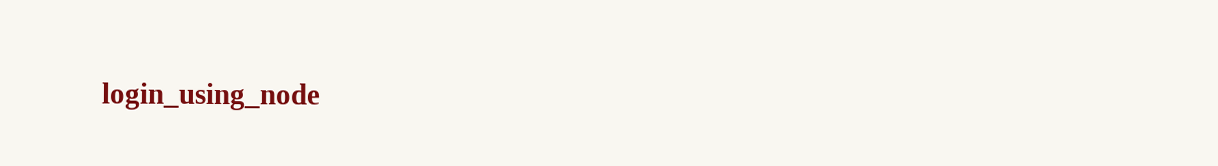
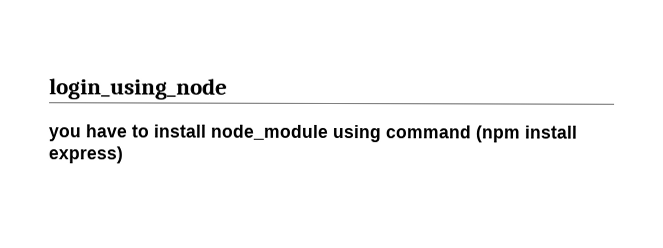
+ you have to install node_module using command (npm install express)

